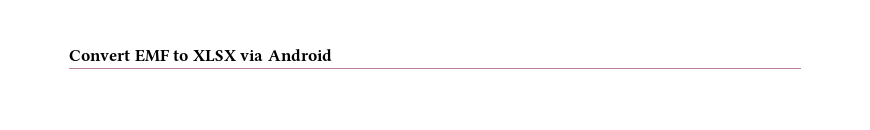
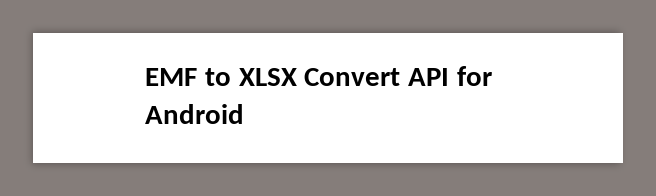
- Convert EMF to XLSX via Android
+ EMF to XLSX Convert API for Android

